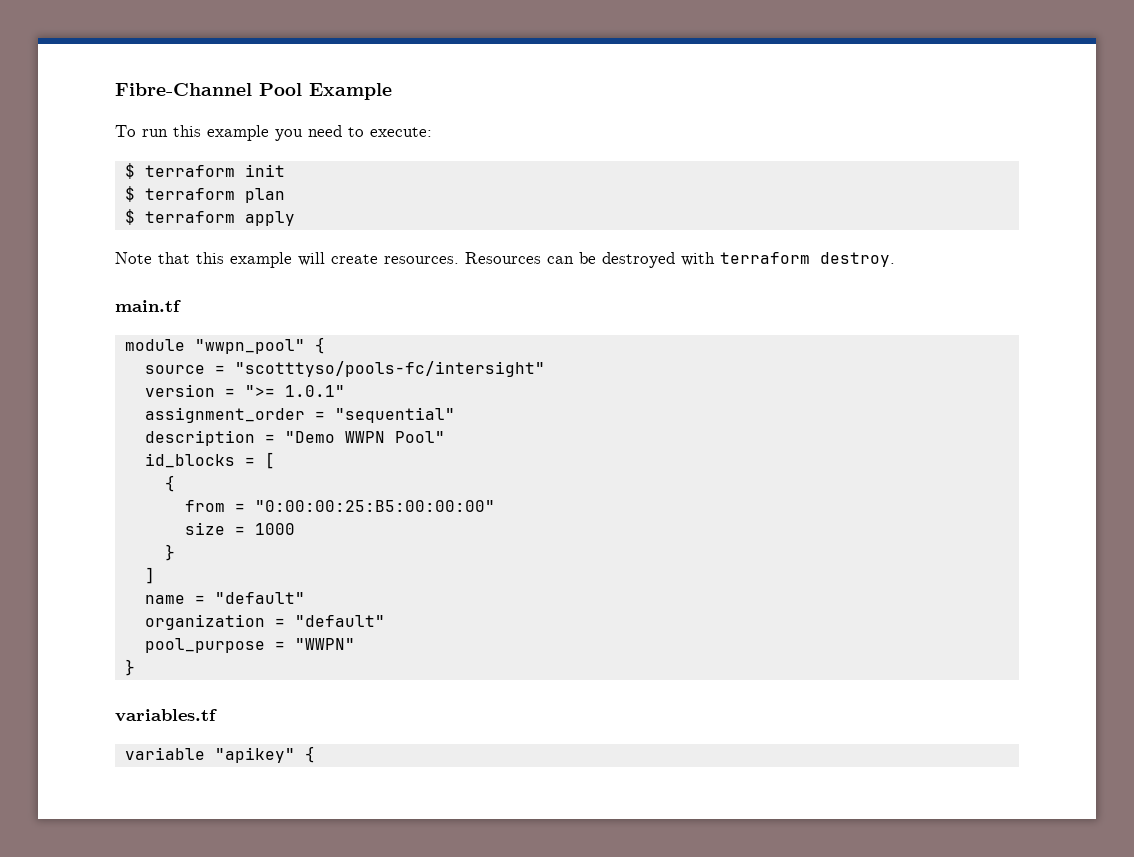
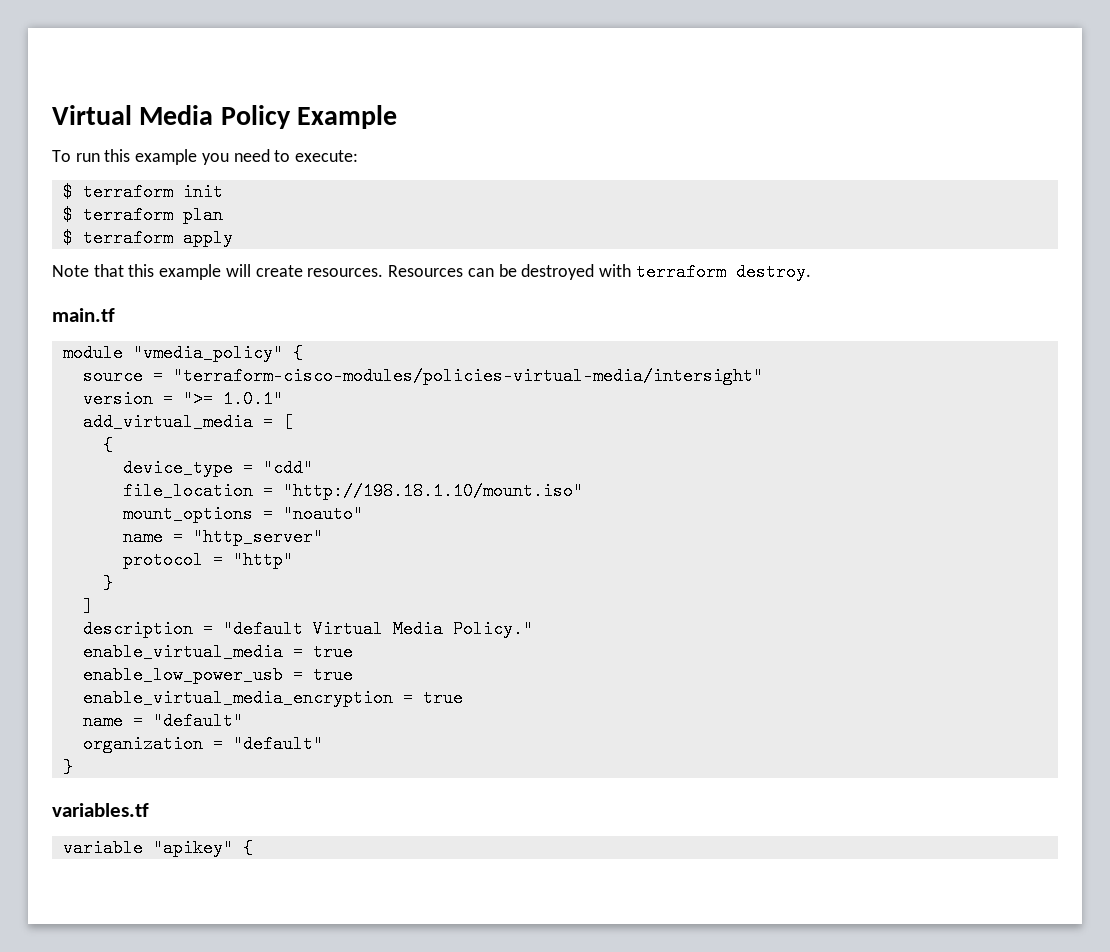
- Fibre-Channel Pool Example
+ Virtual Media Policy Example
- module "wwpn_pool" {
+ module "vmedia_policy" {
- source = "scotttyso/pools-fc/intersight"
+ source = "terraform-cisco-modules/policies-virtual-media/intersight"
- assignment_order = "sequential"
- description = "Demo WWPN Pool"
- id_blocks = [
+ add_virtual_media = [
  {
- from = "0:00:00:25:B5:00:00:00"
- size = 1000
+ device_type = "cdd"
+ file_location = "http://198.18.1.10/mount.iso"
+ mount_options = "noauto"
+ name = "http_server"
+ protocol = "http"
  }
  ]
+ description = "default Virtual Media Policy."
+ enable_virtual_media = true
+ enable_low_power_usb = true
+ enable_virtual_media_encryption = true
- pool_purpose = "WWPN"

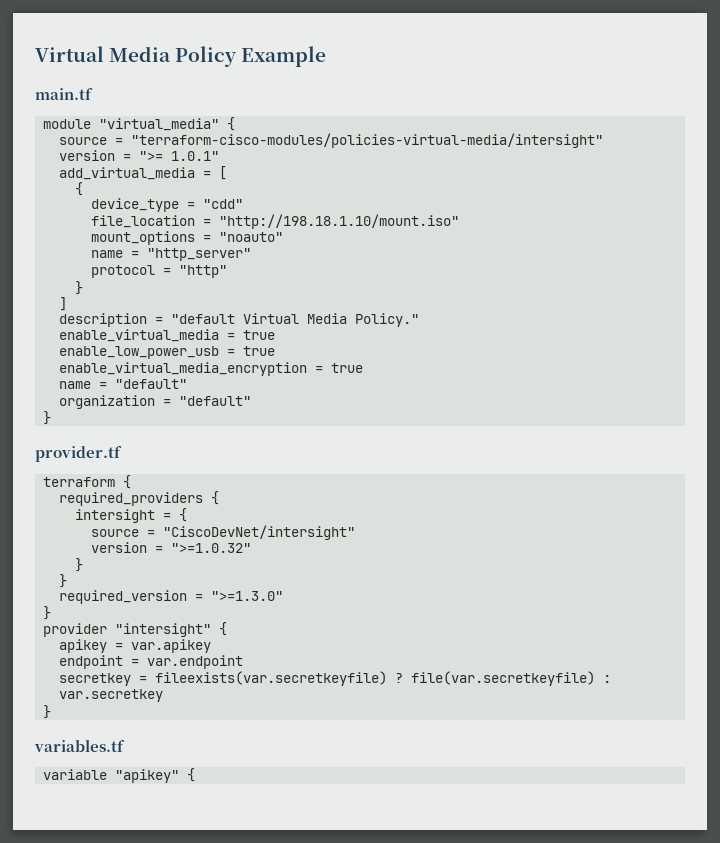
- To run this example you need to execute:
- $ terraform init
- $ terraform plan
- $ terraform apply
- Note that this example will create resources. Resources can be destroyed with terraform destroy.
- module "vmedia_policy" {
+ module "virtual_media" {
+ provider.tf
+ terraform {
+ required_providers {
+ intersight = {
+ source = "CiscoDevNet/intersight"
+ version = ">=1.0.32"
+ }
+ }
+ required_version = ">=1.3.0"
+ }
+ provider "intersight" {
+ apikey = var.apikey
+ endpoint = var.endpoint
+ secretkey = fileexists(var.secretkeyfile) ? file(var.secretkeyfile) : var.secretkey
+ }

